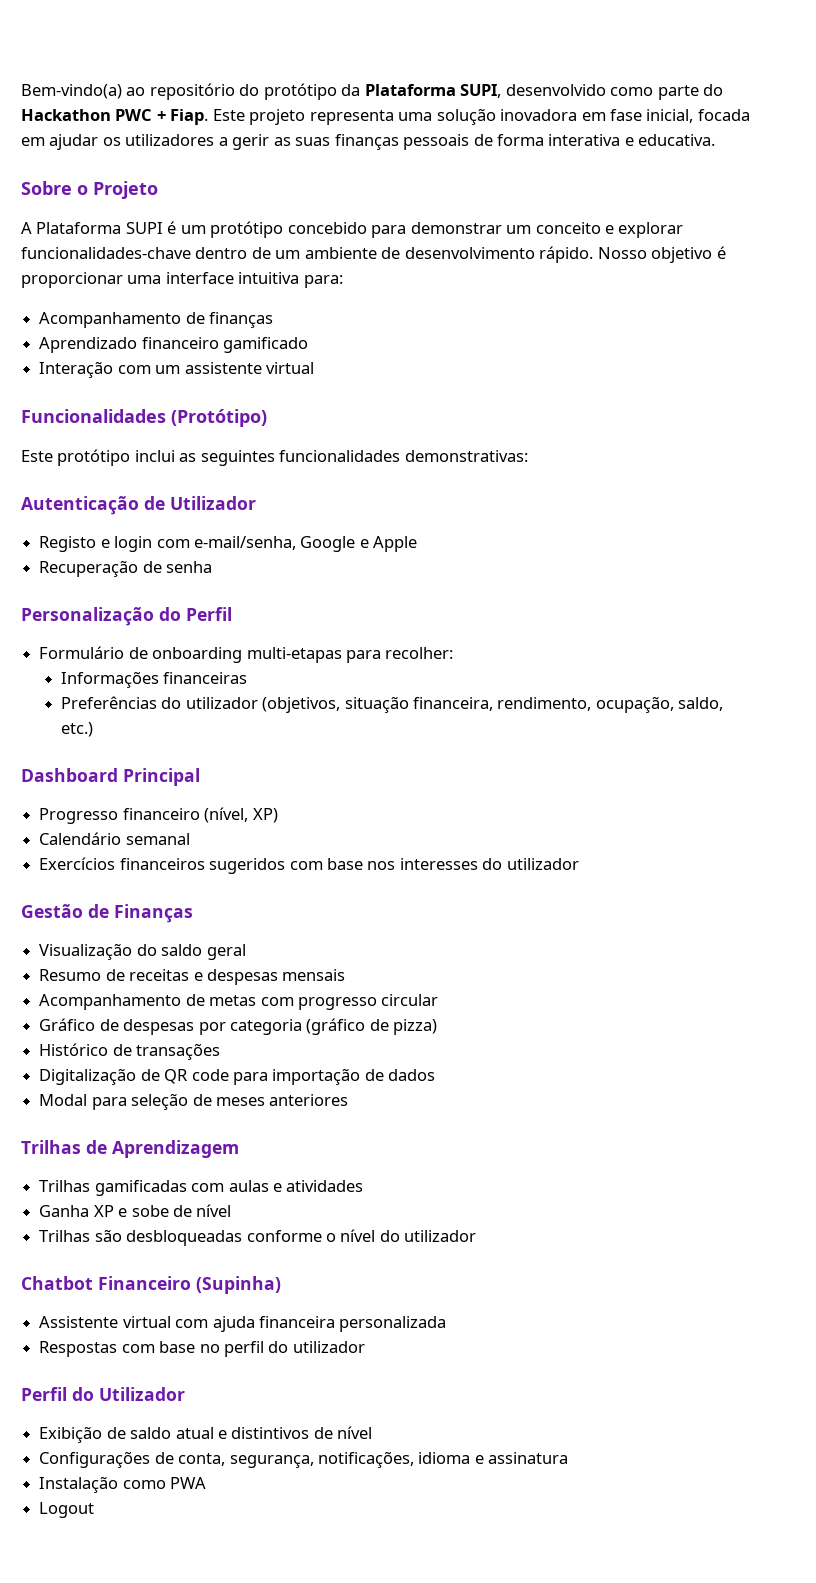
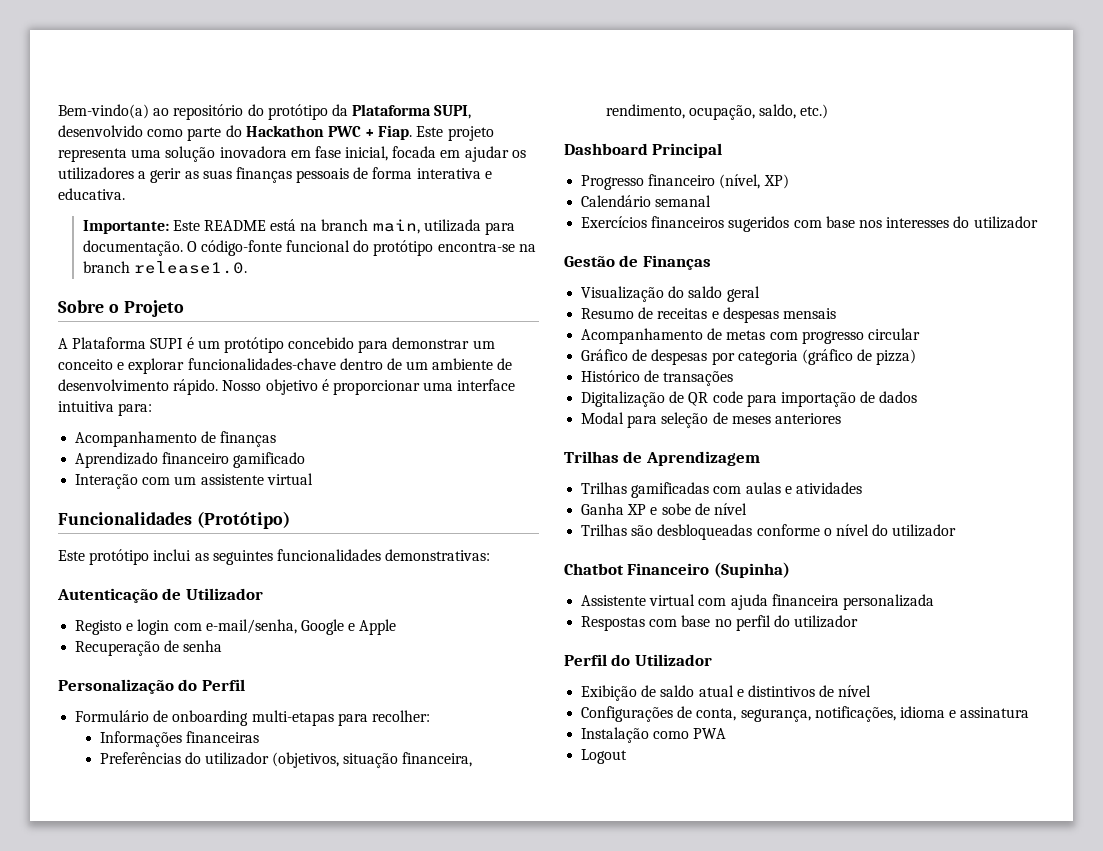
+ Importante: Este README está na branch main, utilizada para documentação. O código-fonte funcional do protótipo encontra-se na branch release1.0.

